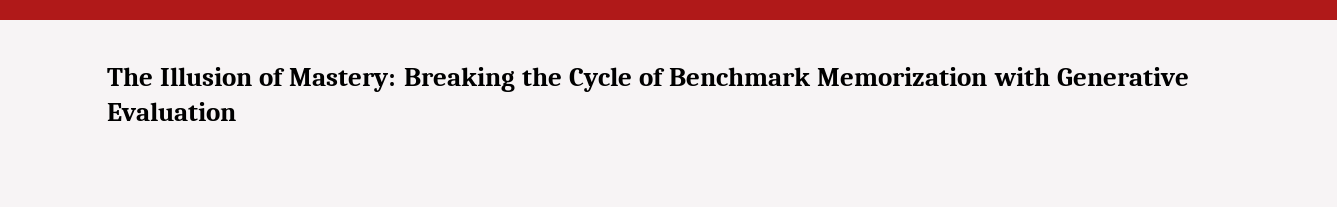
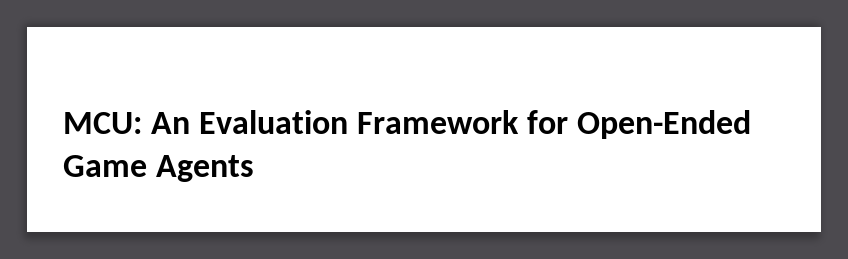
- The Illusion of Mastery: Breaking the Cycle of Benchmark Memorization with Generative Evaluation
+ MCU: An Evaluation Framework for Open-Ended Game Agents

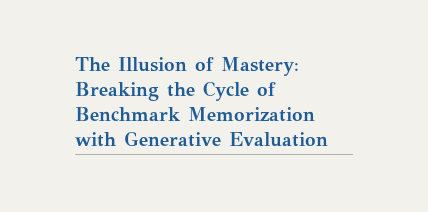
- MCU: An Evaluation Framework for Open-Ended Game Agents
+ The Illusion of Mastery: Breaking the Cycle of Benchmark Memorization with Generative Evaluation

